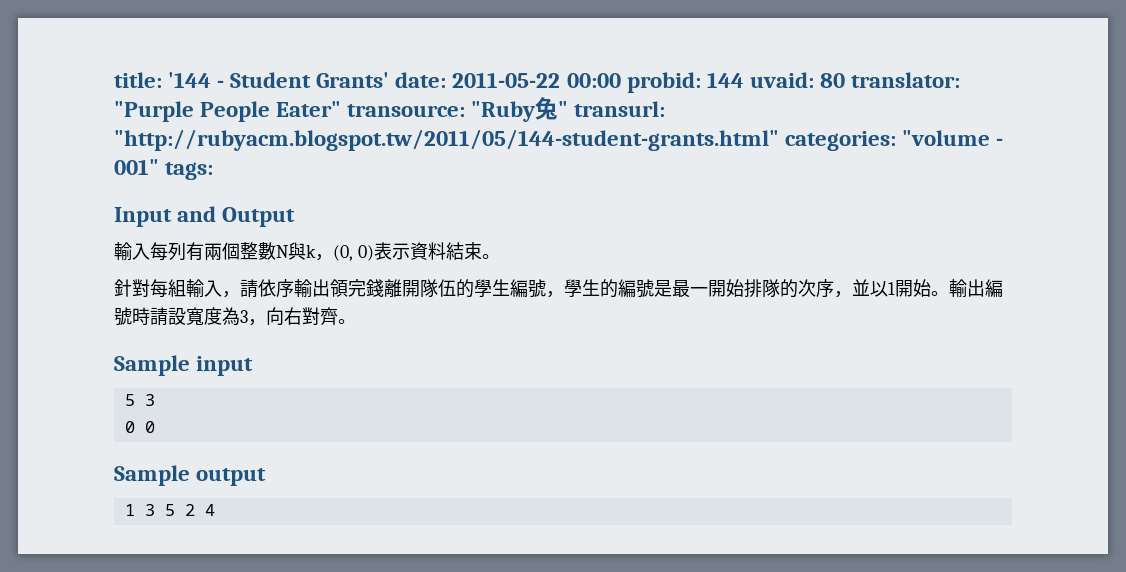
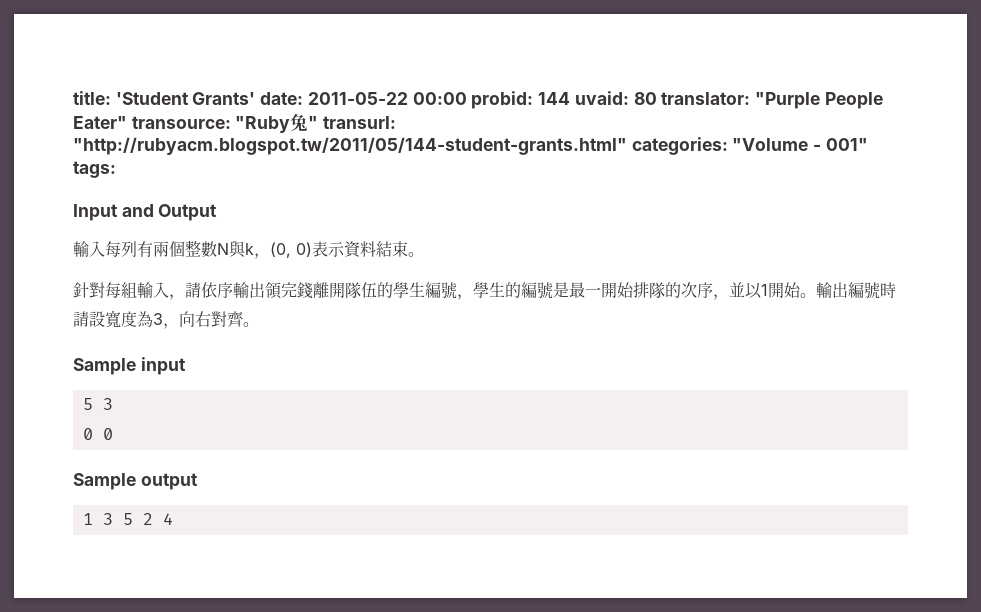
- title: '144 - Student Grants' date: 2011-05-22 00:00 probid: 144 uvaid: 80 translator: "Purple People Eater" transource: "Ruby兔" transurl: "http://rubyacm.blogspot.tw/2011/05/144-student-grants.html" categories: "volume - 001" tags:
+ title: 'Student Grants' date: 2011-05-22 00:00 probid: 144 uvaid: 80 translator: "Purple People Eater" transource: "Ruby兔" transurl: "http://rubyacm.blogspot.tw/2011/05/144-student-grants.html" categories: "Volume - 001" tags:

